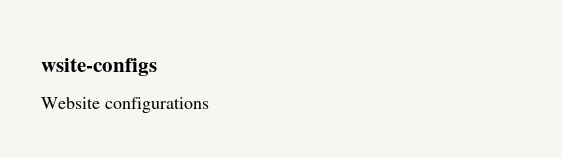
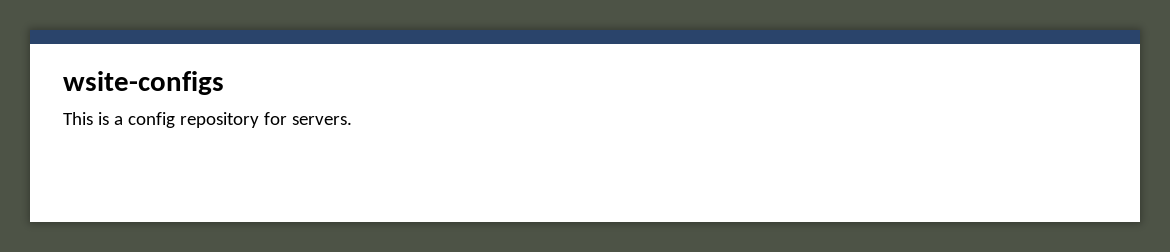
- Website configurations
+ This is a config repository for servers.

